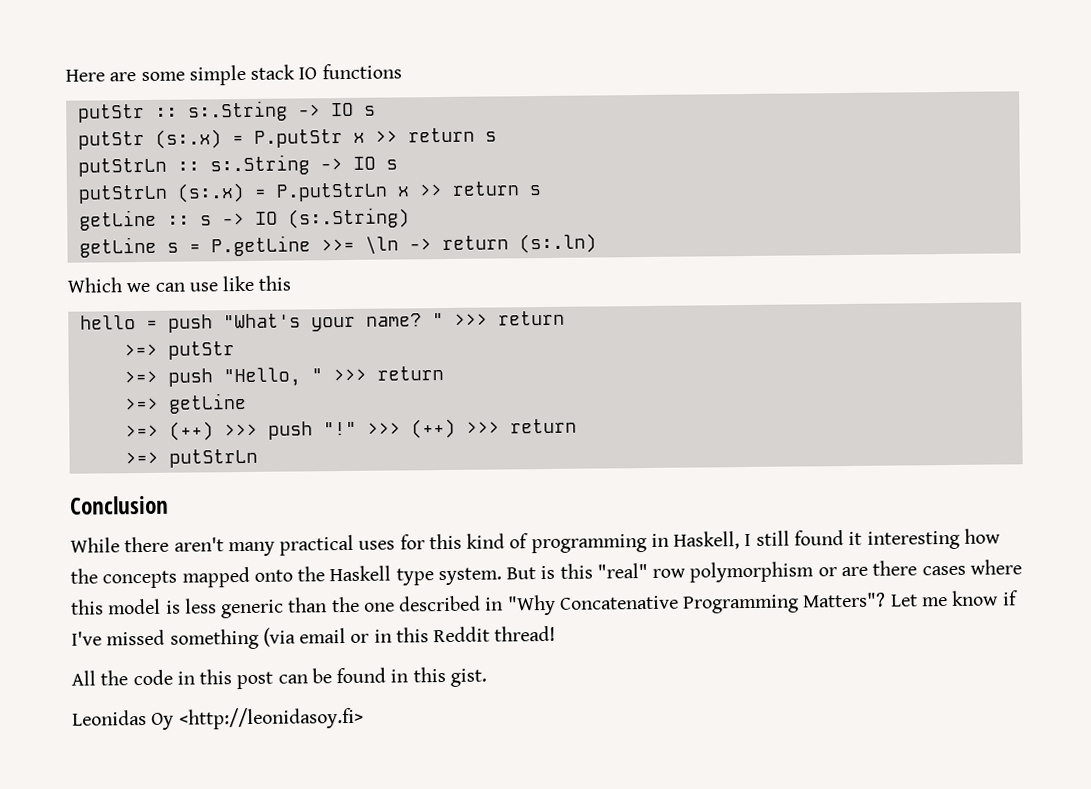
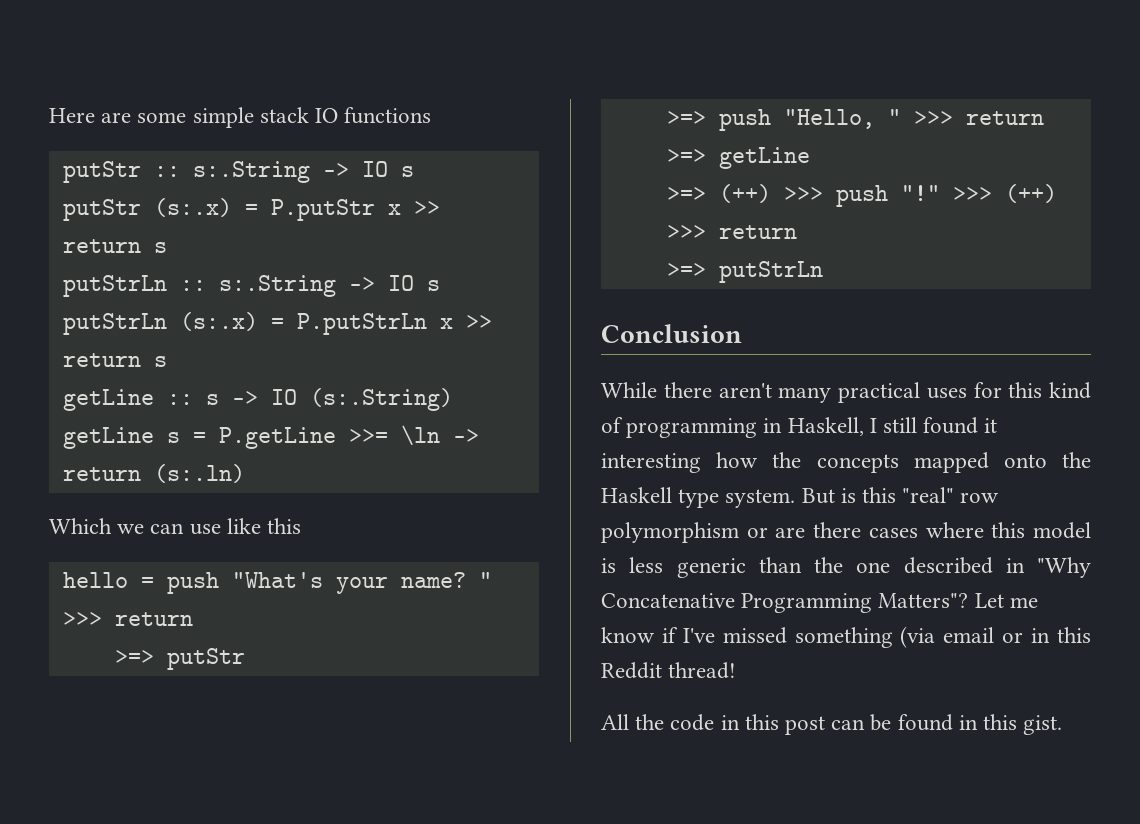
- Leonidas Oy <http://leonidasoy.fi>

